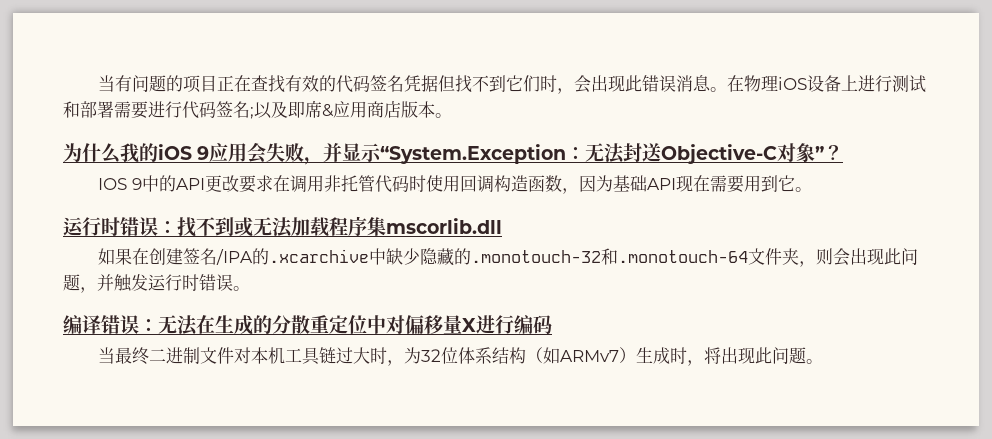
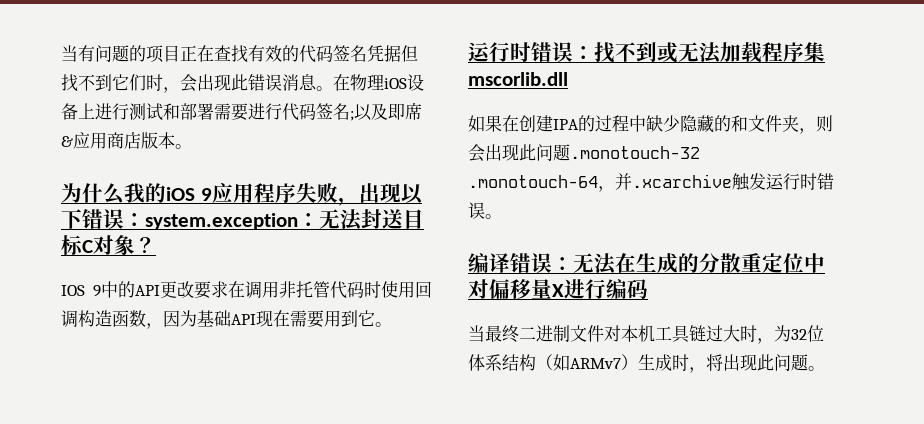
- 为什么我的iOS 9应用会失败，并显示“System.Exception：无法封送Objective-C对象”？
+ 为什么我的iOS 9应用程序失败，出现以下错误：system.exception：无法封送目标C对象？
- 如果在创建签名/IPA的.xcarchive中缺少隐藏的.monotouch-32和.monotouch-64文件夹，则会出现此问题，并触发运行时错误。
+ 如果在创建IPA的过程中缺少隐藏的和文件夹，则会出现此问题.monotouch-32 .monotouch-64，并.xcarchive触发运行时错误。

